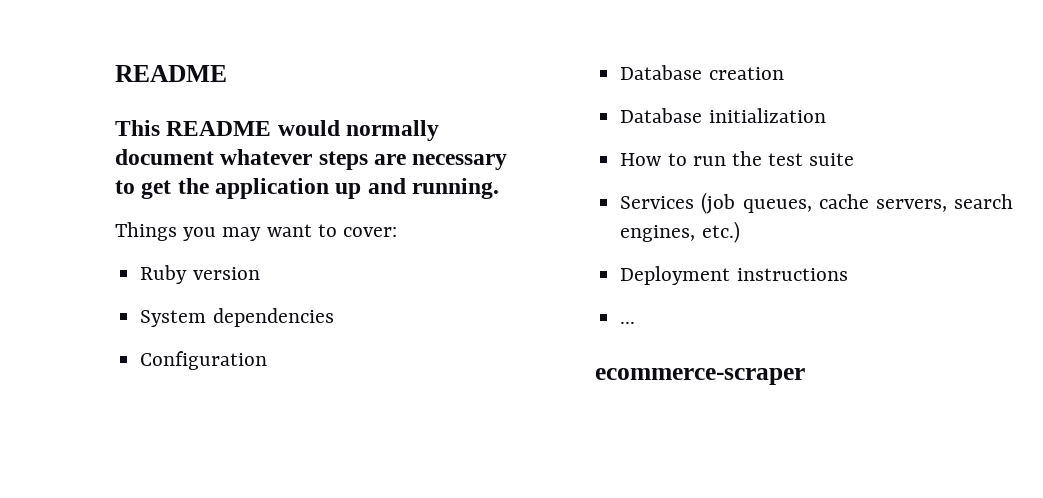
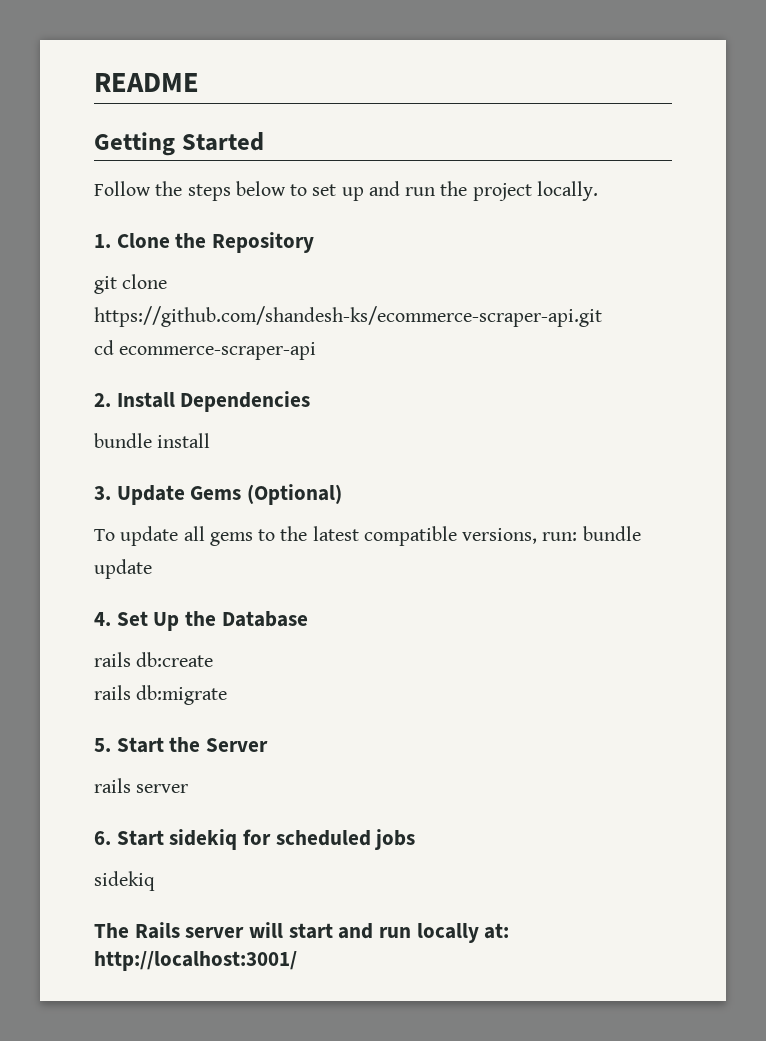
- This README would normally document whatever steps are necessary to get the application up and running.
- Things you may want to cover:
- Ruby version
- System dependencies
- Configuration
- Database creation
- Database initialization
- How to run the test suite
- Services (job queues, cache servers, search engines, etc.)
- Deployment instructions
- ...
- ecommerce-scraper
+ Getting Started
+ Follow the steps below to set up and run the project locally.
+ 1. Clone the Repository
+ git clone https://github.com/shandesh-ks/ecommerce-scraper-api.git
+ cd ecommerce-scraper-api
+ 2. Install Dependencies
+ bundle install
+ 3. Update Gems (Optional)
+ To update all gems to the latest compatible versions, run: bundle update
+ 4. Set Up the Database
+ rails db:create
+ rails db:migrate
+ 5. Start the Server
+ rails server
+ 6. Start sidekiq for scheduled jobs
+ sidekiq
+ The Rails server will start and run locally at: http://localhost:3001/

